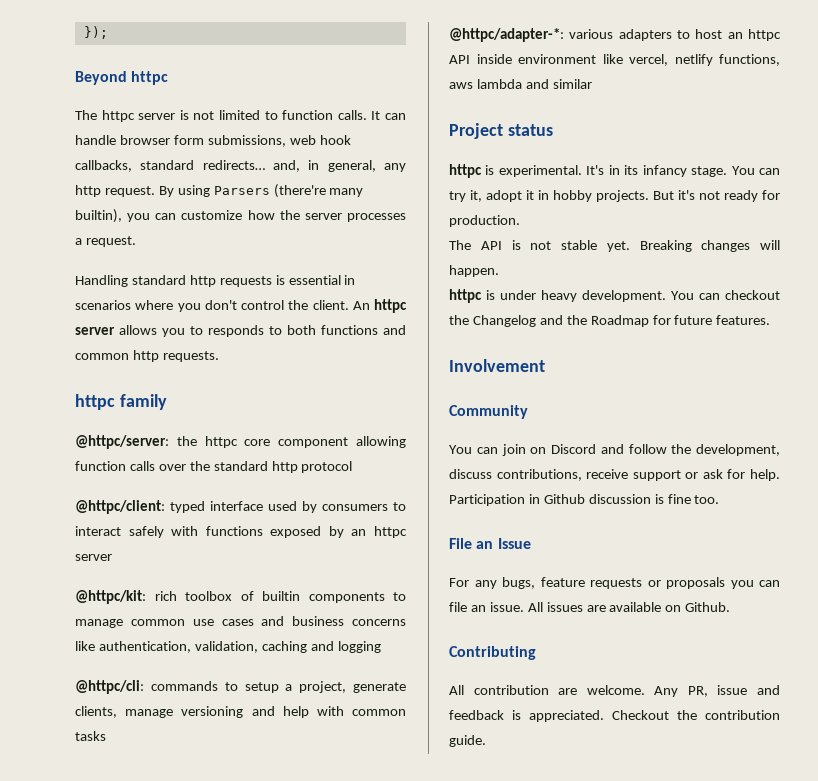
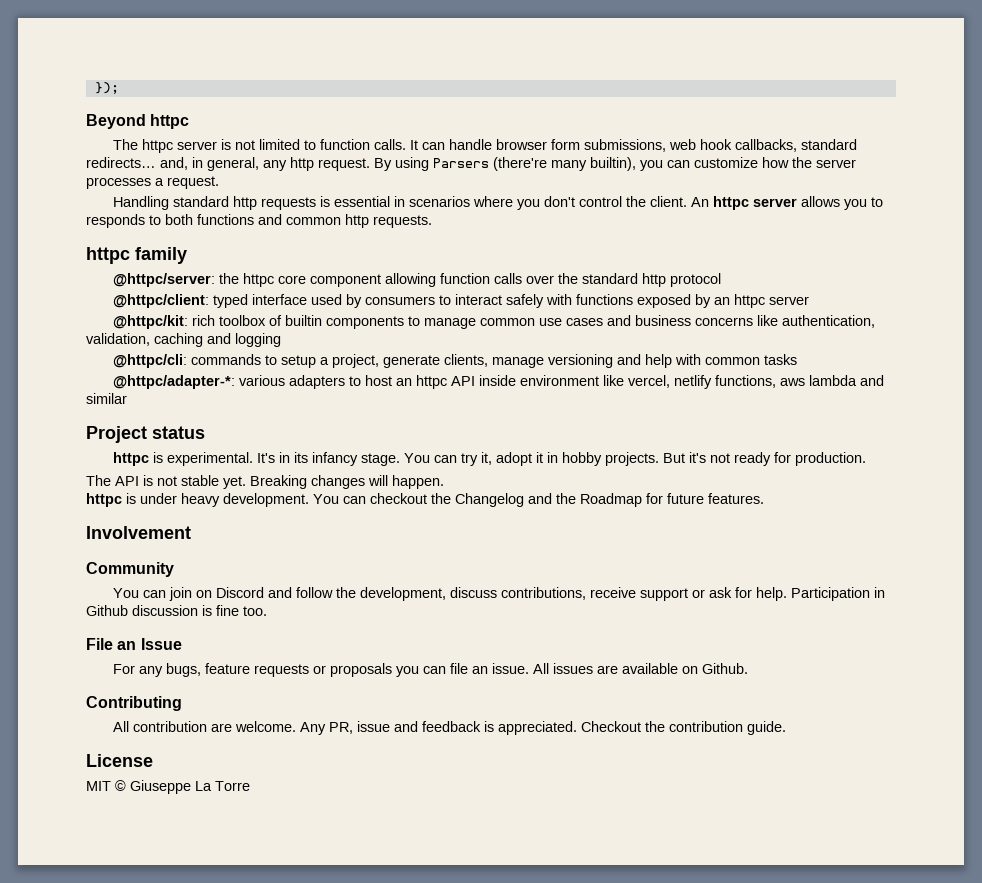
+ License
+ MIT © Giuseppe La Torre

